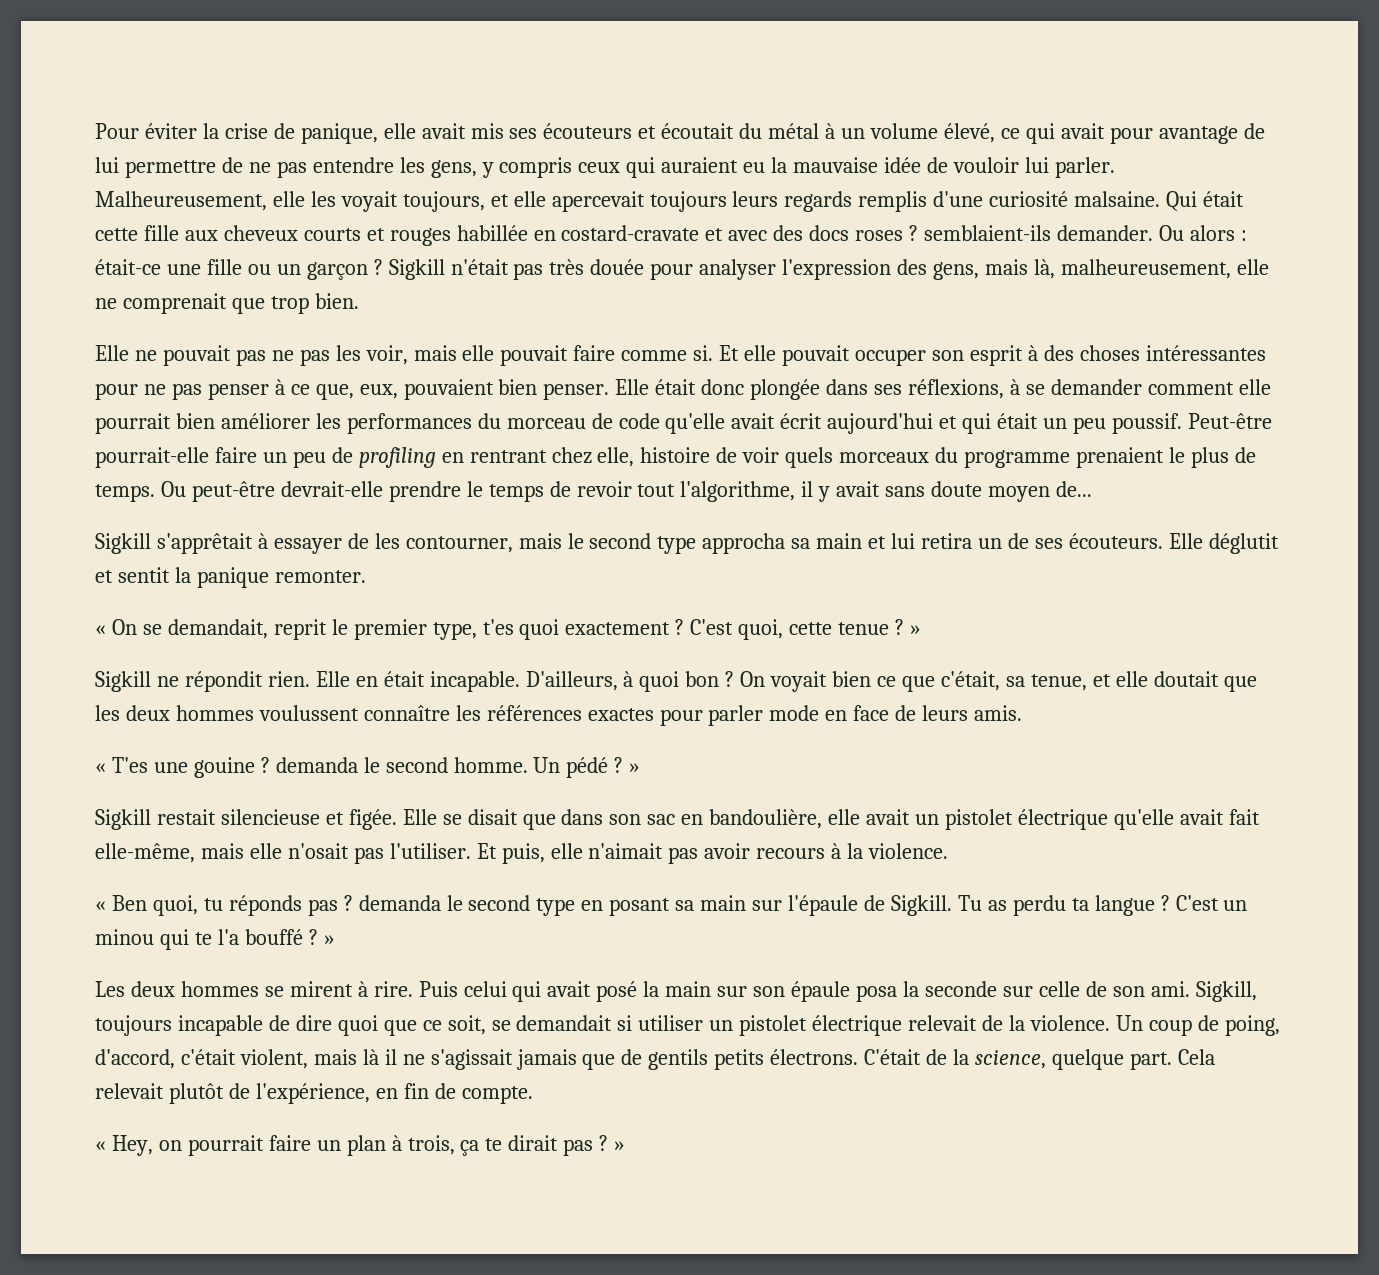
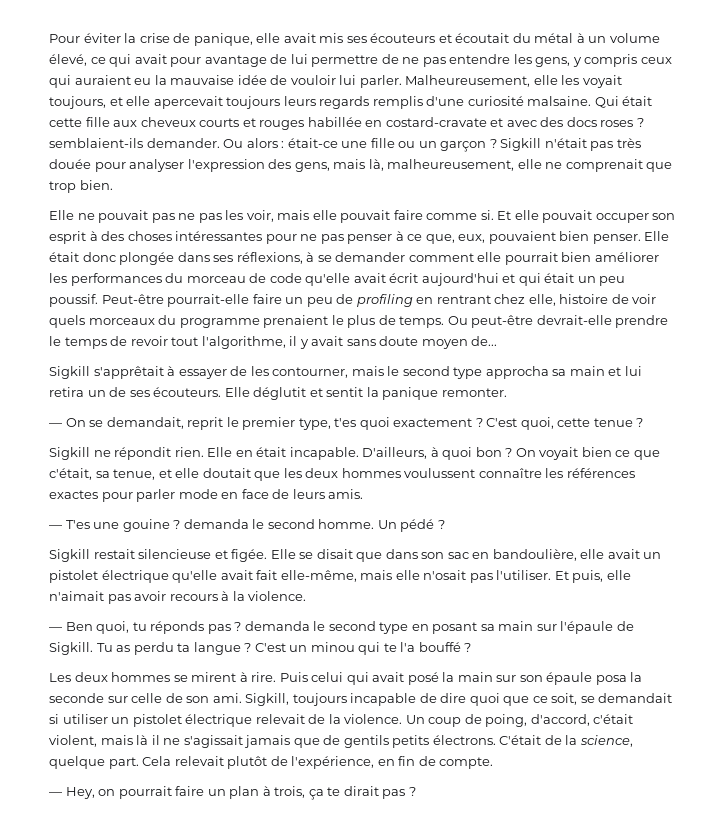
- « On se demandait, reprit le premier type, t'es quoi exactement ?
+ — On se demandait, reprit le premier type, t'es quoi exactement ?
- C'est quoi, cette tenue ? »
+ C'est quoi, cette tenue ?
- « T'es une gouine ? demanda le second homme.
+ — T'es une gouine ? demanda le second homme.
- Un pédé ? »
+ Un pédé ?
- « Ben quoi, tu réponds pas ? demanda le second type en posant sa main sur l'épaule de Sigkill.
+ — Ben quoi, tu réponds pas ? demanda le second type en posant sa main sur l'épaule de Sigkill.
- C'est un minou qui te l'a bouffé ? »
+ C'est un minou qui te l'a bouffé ?
- « Hey, on pourrait faire un plan à trois, ça te dirait pas ? »
+ — Hey, on pourrait faire un plan à trois, ça te dirait pas ?

